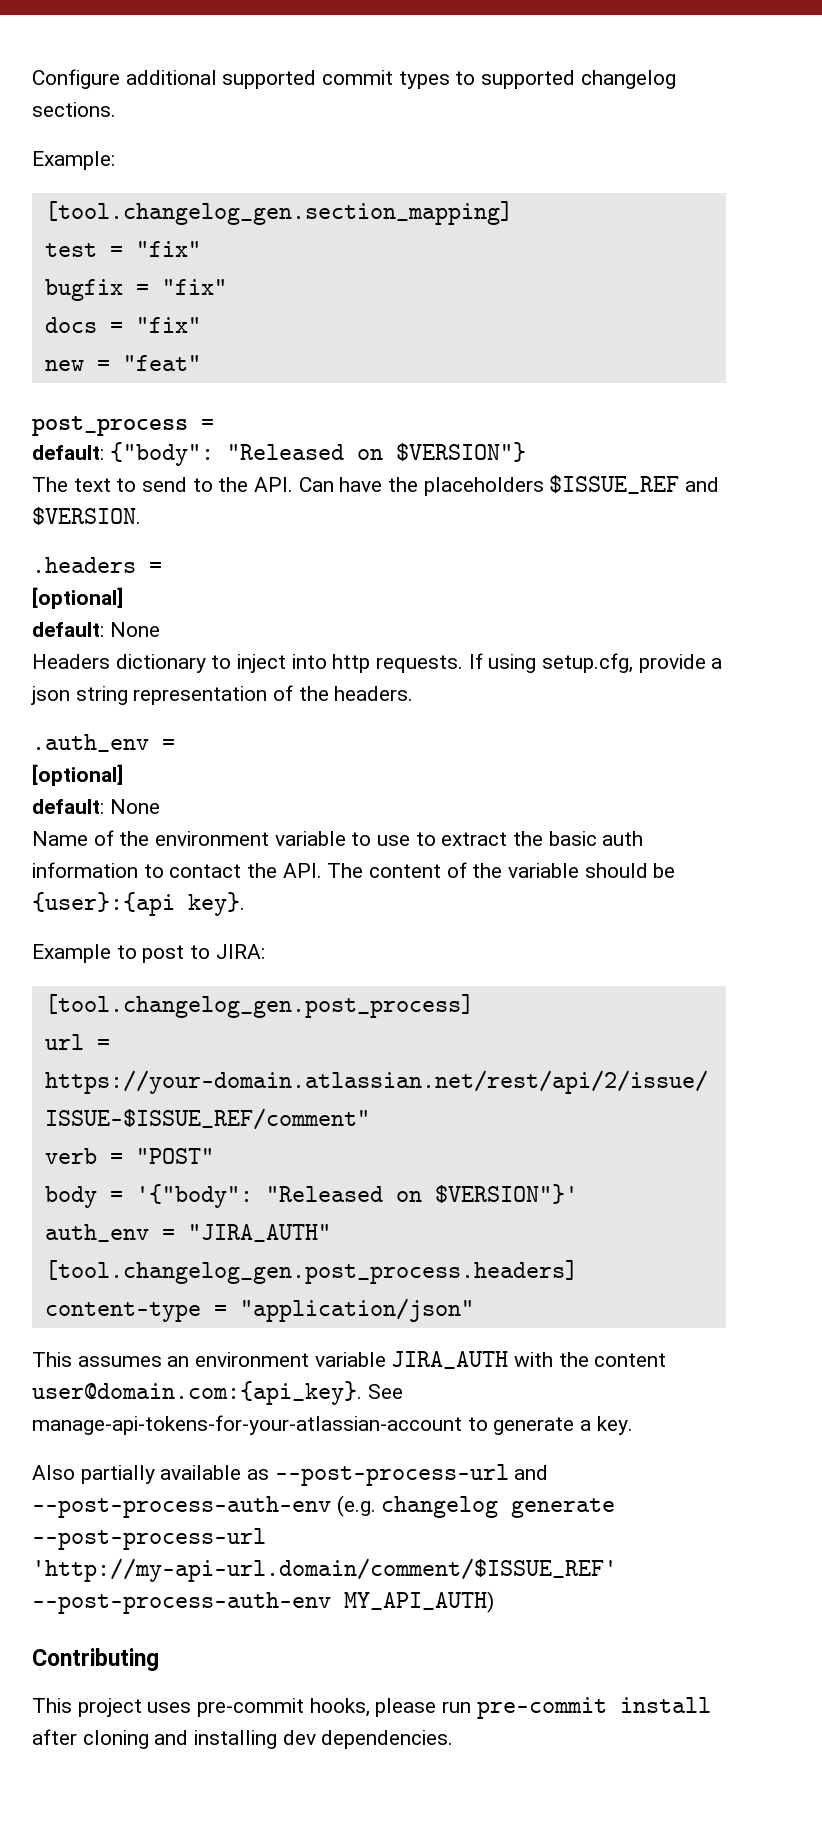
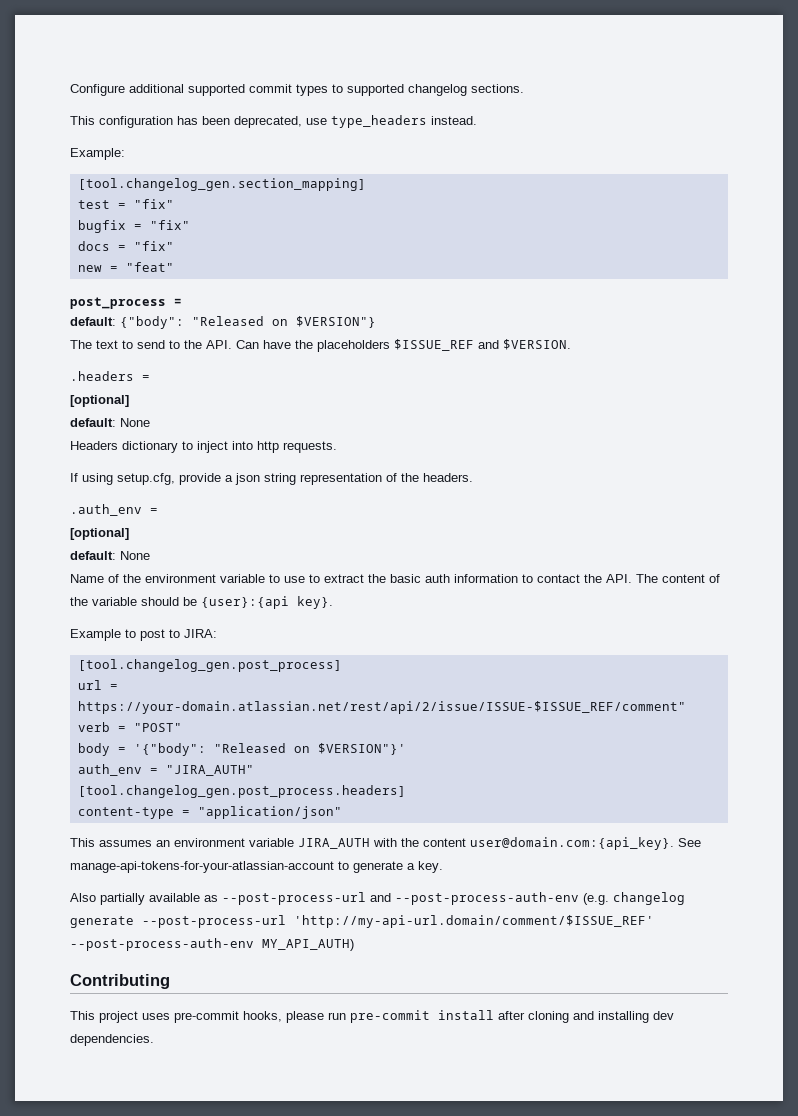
+ This configuration has been deprecated, use type_headers instead.
- Headers dictionary to inject into http requests. If using setup.cfg, provide a json string representation of the headers.
+ Headers dictionary to inject into http requests.
+ If using setup.cfg, provide a json string representation of the headers.

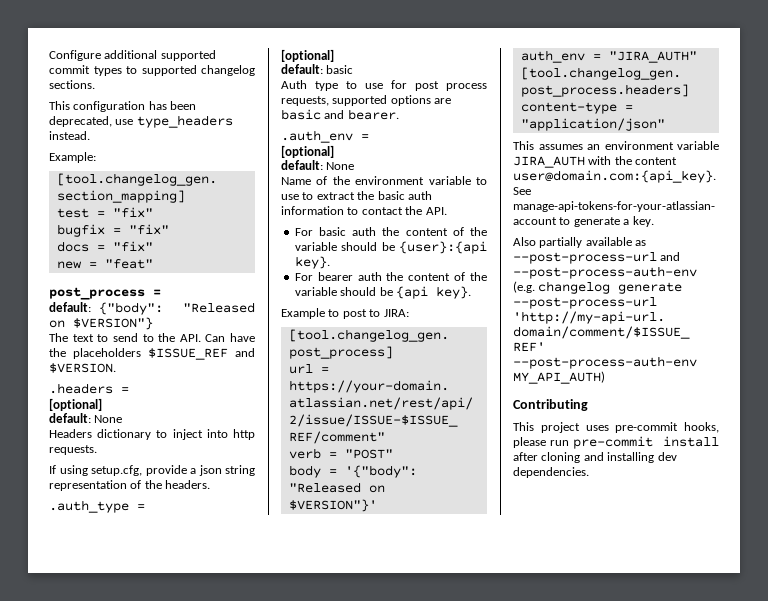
+ .auth_type =
+ [optional]
+ default: basic
+ Auth type to use for post process requests, supported options are basic and bearer.
- Name of the environment variable to use to extract the basic auth information to contact the API. The content of the variable should be {user}:{api key}.
+ Name of the environment variable to use to extract the basic auth information to contact the API.
+ For basic auth the content of the variable should be {user}:{api key}.
+ For bearer auth the content of the variable should be {api key}.

